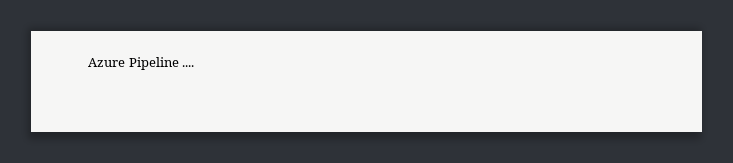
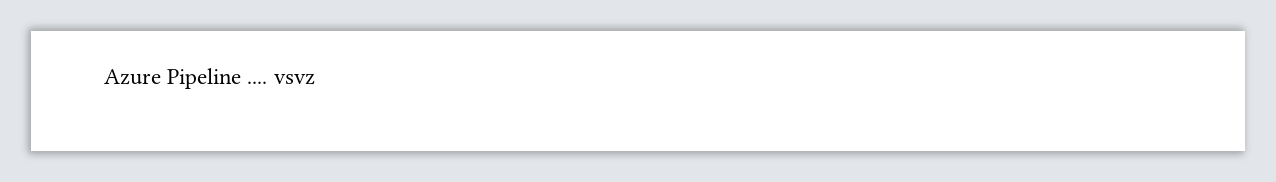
- Azure Pipeline ....
+ Azure Pipeline .... vsvz

